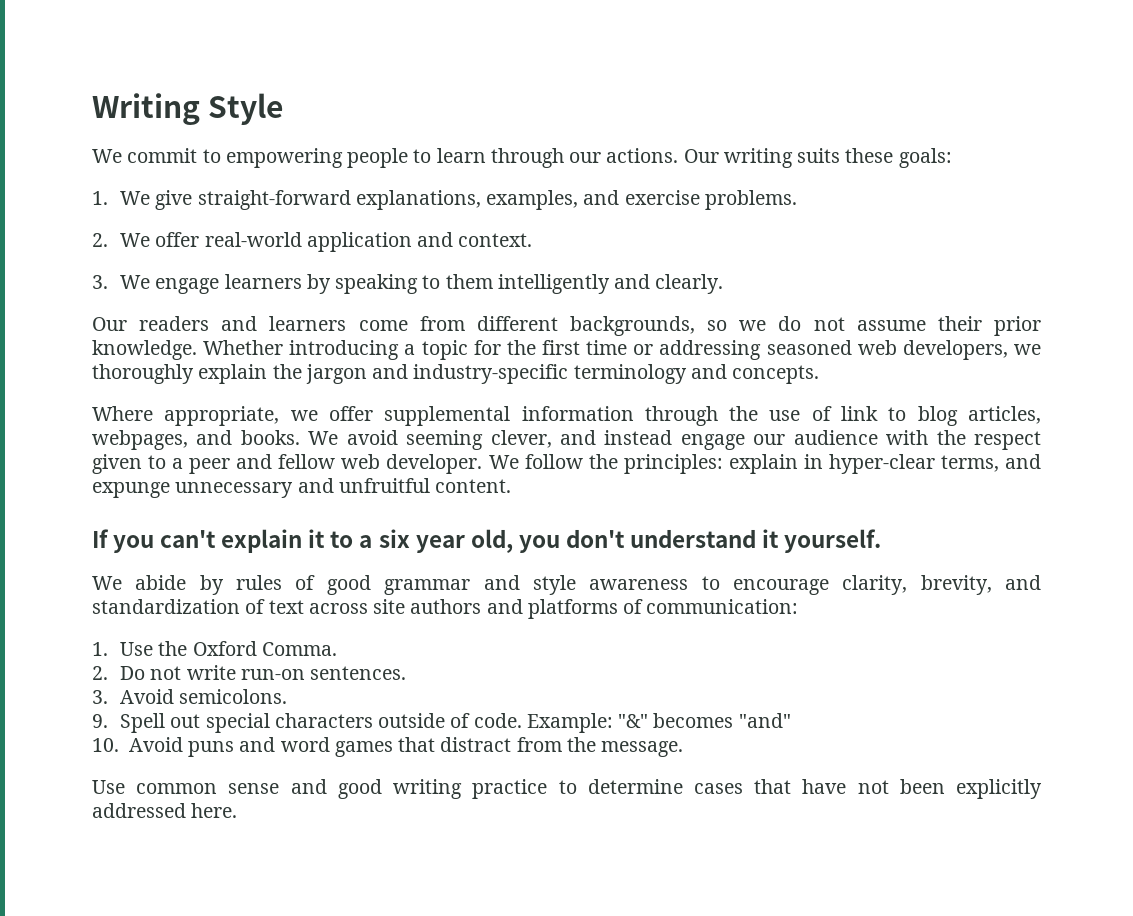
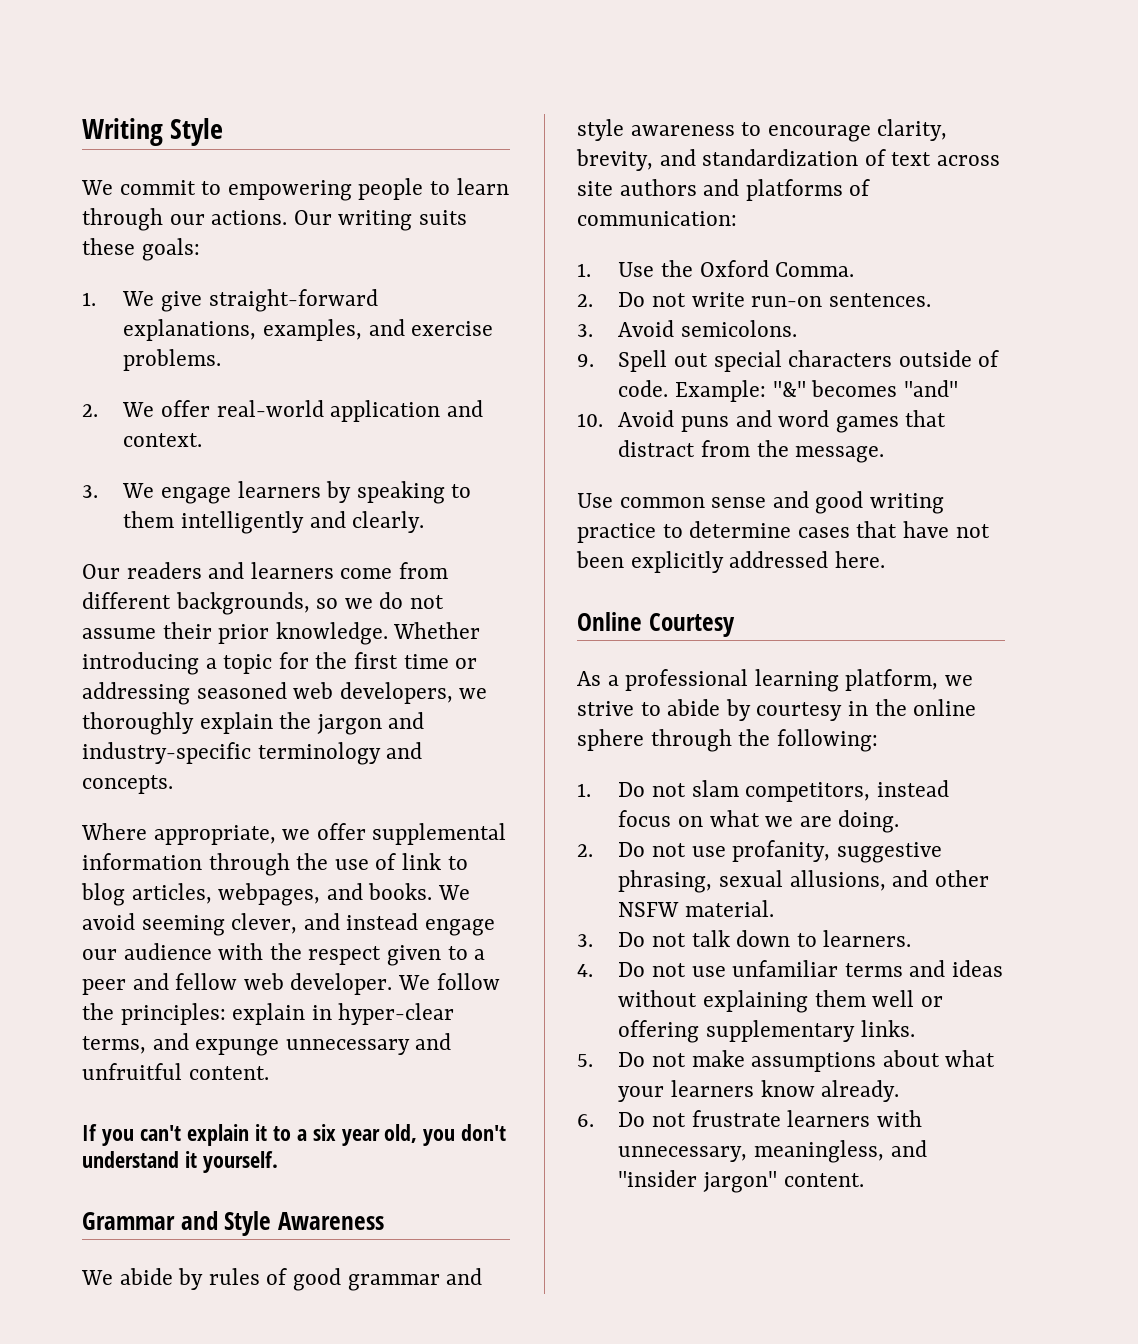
+ Grammar and Style Awareness
+ Online Courtesy
+ As a professional learning platform, we strive to abide by courtesy in the online sphere through the following:
+ 1. Do not slam competitors, instead focus on what we are doing.
+ 2. Do not use profanity, suggestive phrasing, sexual allusions, and other NSFW material.
+ 3. Do not talk down to learners.
+ 4. Do not use unfamiliar terms and ideas without explaining them well or offering supplementary links.
+ 5. Do not make assumptions about what your learners know already.
+ 6. Do not frustrate learners with unnecessary, meaningless, and "insider jargon" content.

